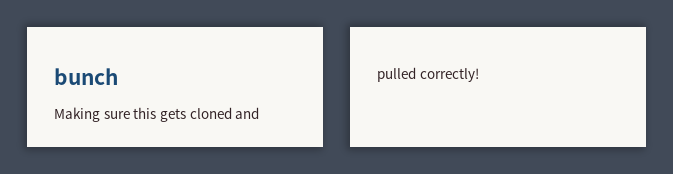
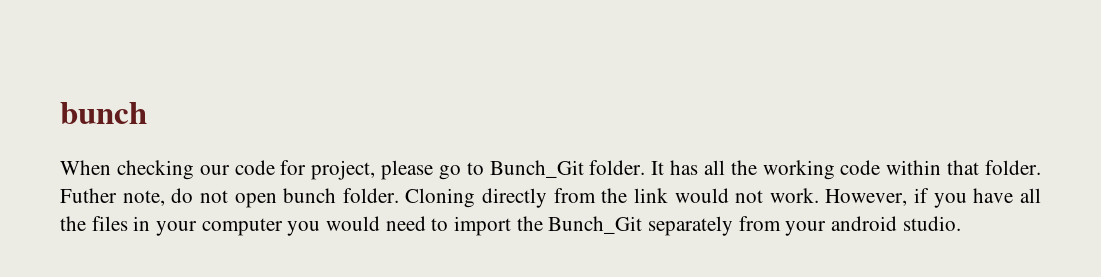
- Making sure this gets cloned and pulled correctly!
+ When checking our code for project, please go to Bunch_Git folder. It has all the working code within that folder. Futher note, do not open bunch folder. Cloning directly from the link would not work. However, if you have all the files in your computer you would need to import the Bunch_Git separately from your android studio.

